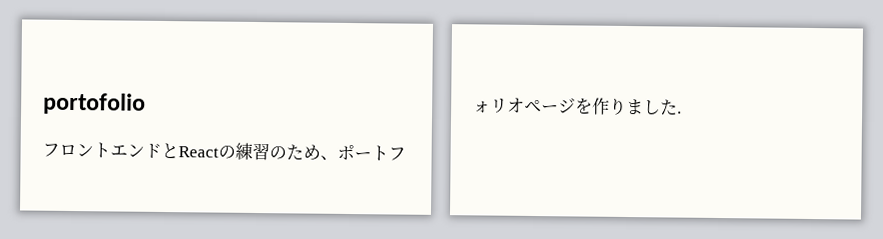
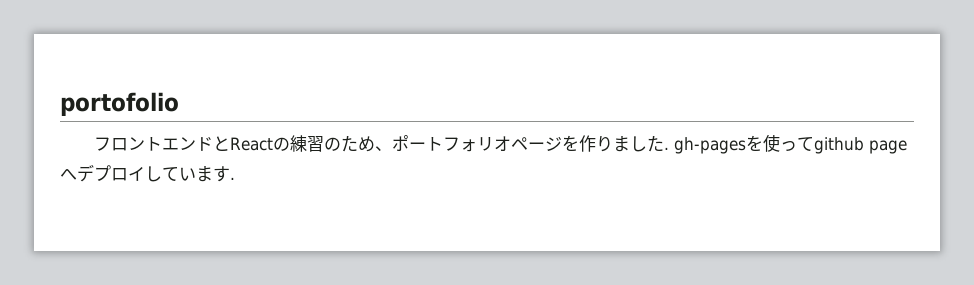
- フロントエンドとReactの練習のため、ポートフォリオページを作りました.
+ フロントエンドとReactの練習のため、ポートフォリオページを作りました. gh-pagesを使ってgithub pageへデプロイしています.

